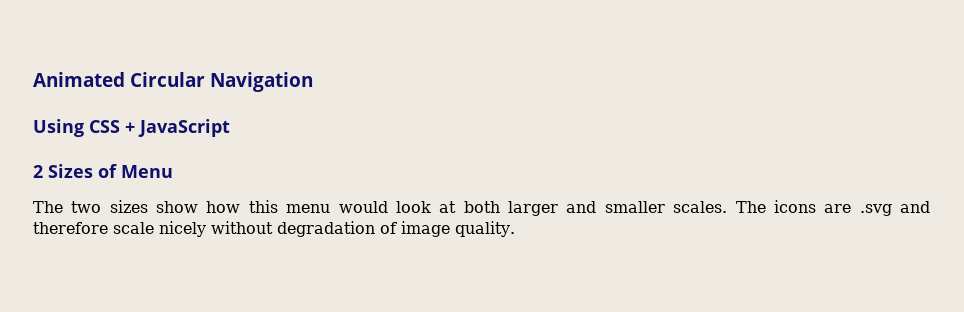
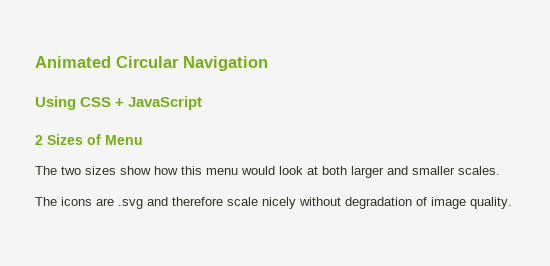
- The two sizes show how this menu would look at both larger and smaller scales. The icons are .svg and therefore scale nicely without degradation of image quality.
+ The two sizes show how this menu would look at both larger and smaller scales.
+ The icons are .svg and therefore scale nicely without degradation of image quality.

